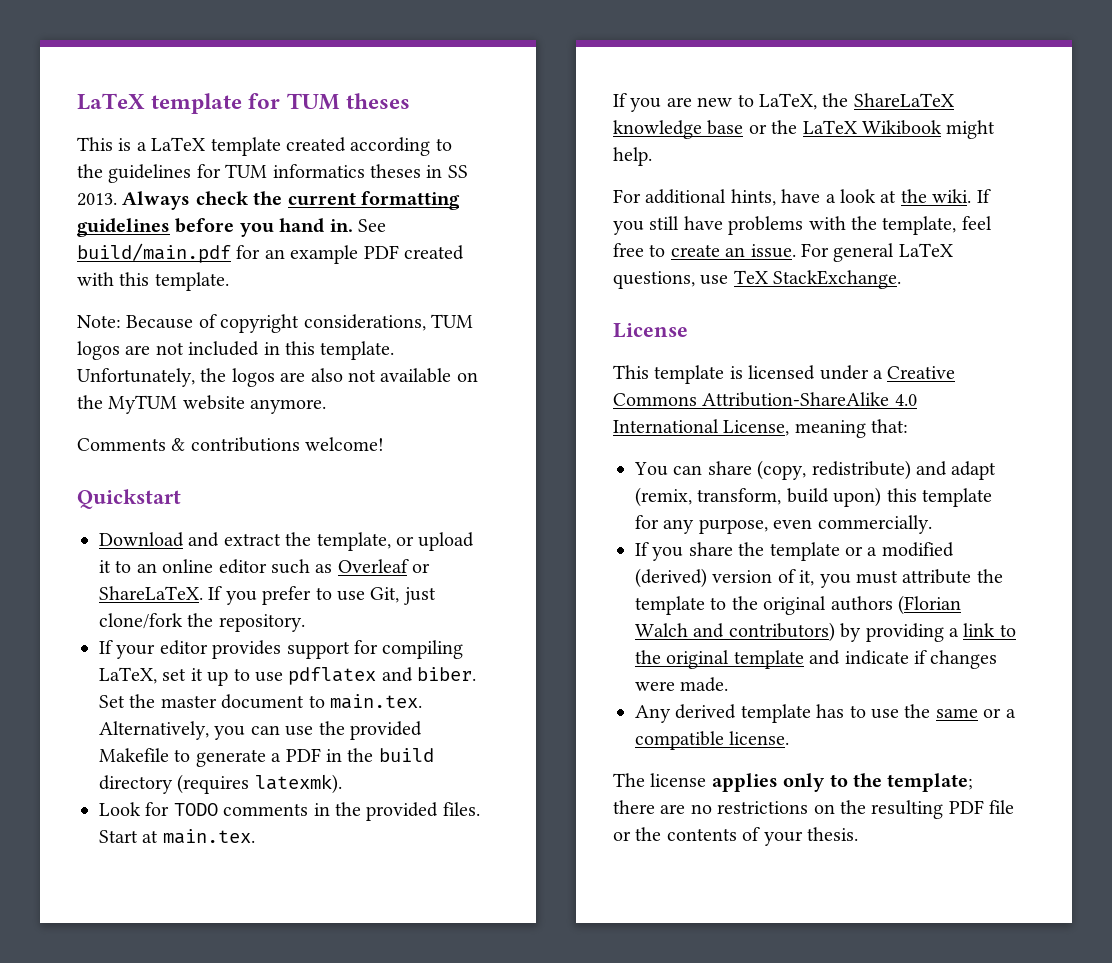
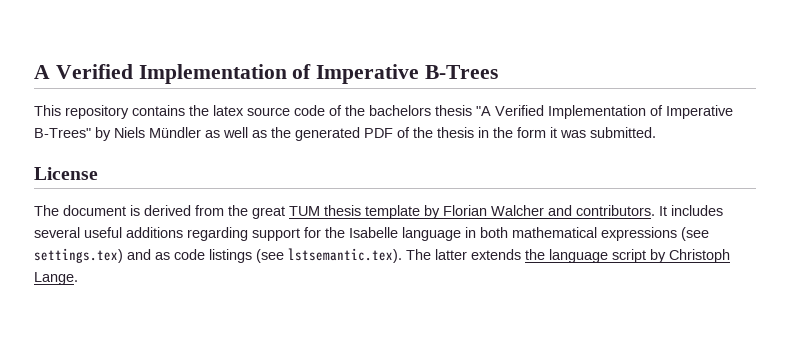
- LaTeX template for TUM theses
- This is a LaTeX template created according to the guidelines for TUM informatics theses in SS 2013. Always check the current formatting guidelines before you hand in. See build/main.pdf for an example PDF created with this template.
- Note: Because of copyright considerations, TUM logos are not included in this template. Unfortunately, the logos are also not available on the MyTUM website anymore.
- Comments & contributions welcome!
- Quickstart
- Download and extract the template, or upload it to an online editor such as Overleaf or ShareLaTeX. If you prefer to use Git, just clone/fork the repository.
- If your editor provides support for compiling LaTeX, set it up to use pdflatex and biber. Set the master document to main.tex. Alternatively, you can use the provided Makefile to generate a PDF in the build directory (requires latexmk).
- Look for TODO comments in the provided files. Start at main.tex.
- If you are new to LaTeX, the ShareLaTeX knowledge base or the LaTeX Wikibook might help.
- For additional hints, have a look at the wiki. If you still have problems with the template, feel free to create an issue. For general LaTeX questions, use TeX StackExchange.
+ A Verified Implementation of Imperative B-Trees
+ This repository contains the latex source code of the bachelors thesis "A Verified Implementation of Imperative B-Trees" by Niels Mündler as well as the generated PDF of the thesis in the form it was submitted.
  License
- This template is licensed under a Creative Commons Attribution-ShareAlike 4.0 International License, meaning that:
- You can share (copy, redistribute) and adapt (remix, transform, build upon) this template for any purpose, even commercially.
- If you share the template or a modified (derived) version of it, you must attribute the template to the original authors (Florian Walch and contributors) by providing a link to the original template and indicate if changes were made.
- Any derived template has to use the same or a compatible license.
- The license applies only to the template; there are no restrictions on the resulting PDF file or the contents of your thesis.
+ The document is derived from the great TUM thesis template by Florian Walcher and contributors. It includes several useful additions regarding support for the Isabelle language in both mathematical expressions (see settings.tex) and as code listings (see lstsemantic.tex). The latter extends the language script by Christoph Lange.

